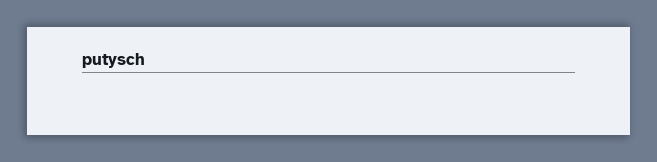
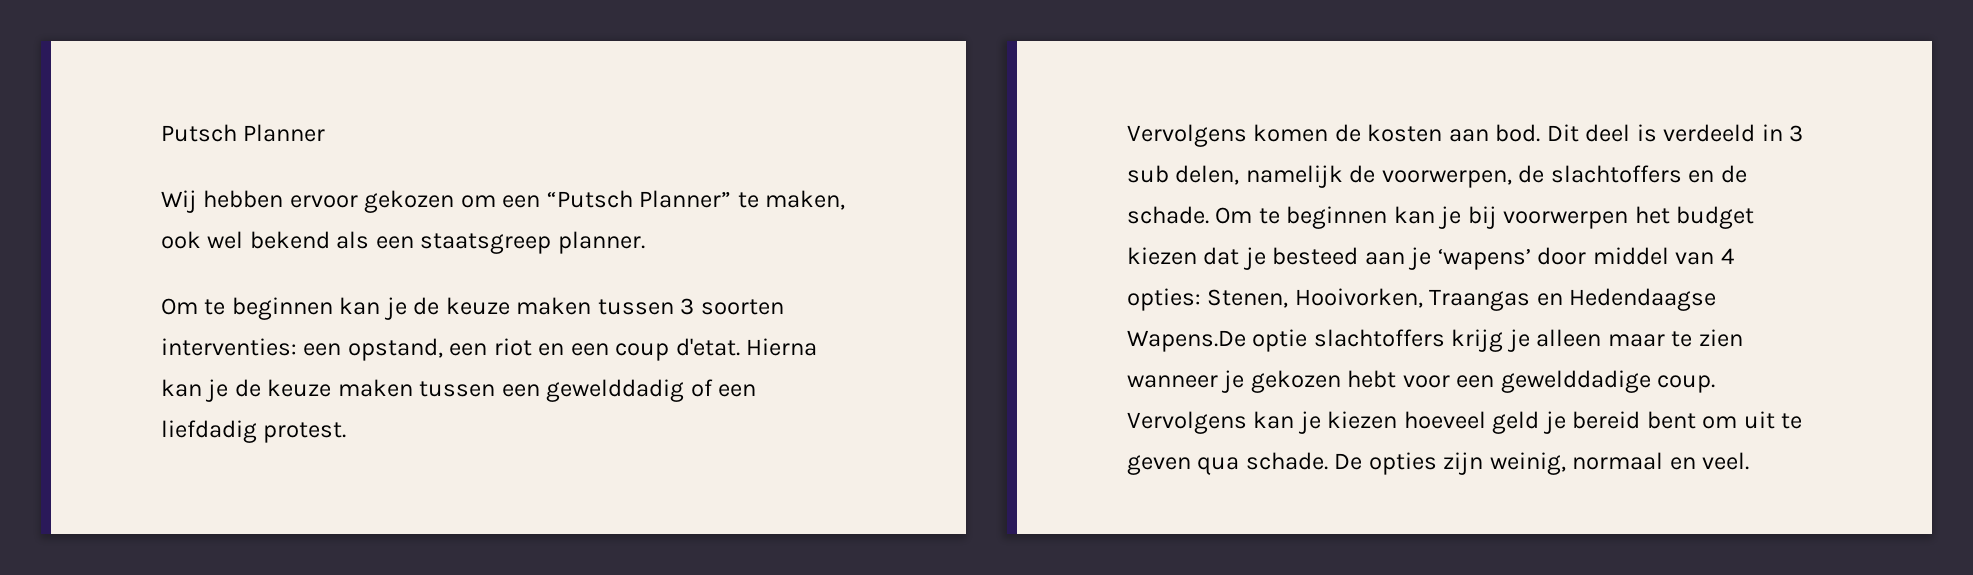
- putysch
+ Putsch Planner
+ Wij hebben ervoor gekozen om een “Putsch Planner” te maken, ook wel bekend als een staatsgreep planner.
+ Om te beginnen kan je de keuze maken tussen 3 soorten interventies: een opstand, een riot en een coup d'etat. Hierna kan je de keuze maken tussen een gewelddadig of een liefdadig protest.
+ Vervolgens komen de kosten aan bod. Dit deel is verdeeld in 3 sub delen, namelijk de voorwerpen, de slachtoffers en de schade. Om te beginnen kan je bij voorwerpen het budget kiezen dat je besteed aan je ‘wapens’ door middel van 4 opties: Stenen, Hooivorken, Traangas en Hedendaagse Wapens.De optie slachtoffers krijg je alleen maar te zien wanneer je gekozen hebt voor een gewelddadige coup. Vervolgens kan je kiezen hoeveel geld je bereid bent om uit te geven qua schade. De opties zijn weinig, normaal en veel.

